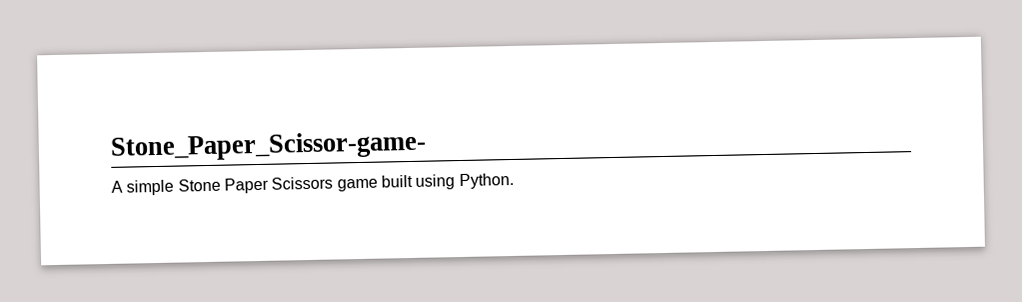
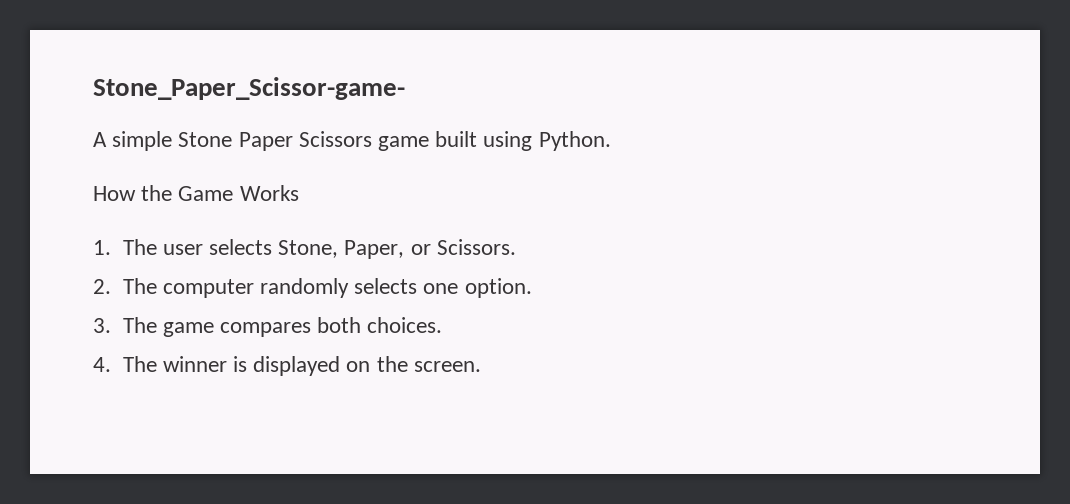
+ How the Game Works
+ 1. The user selects Stone, Paper, or Scissors.
+ 2. The computer randomly selects one option.
+ 3. The game compares both choices.
+ 4. The winner is displayed on the screen.

